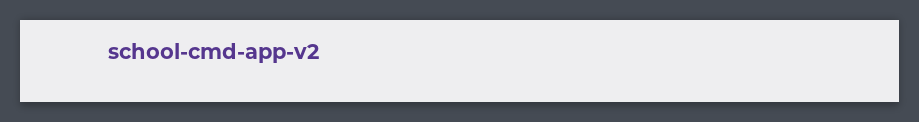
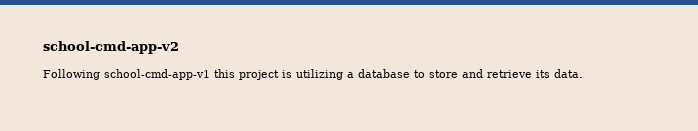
+ Following school-cmd-app-v1 this project is utilizing a database to store and retrieve its data.

